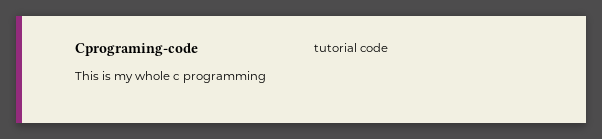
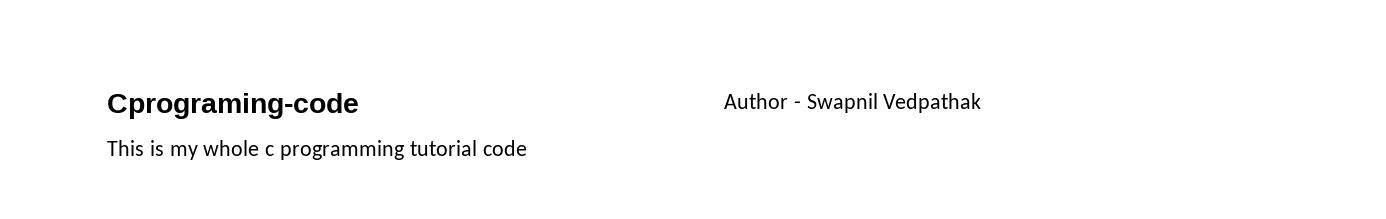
+ Author - Swapnil Vedpathak

